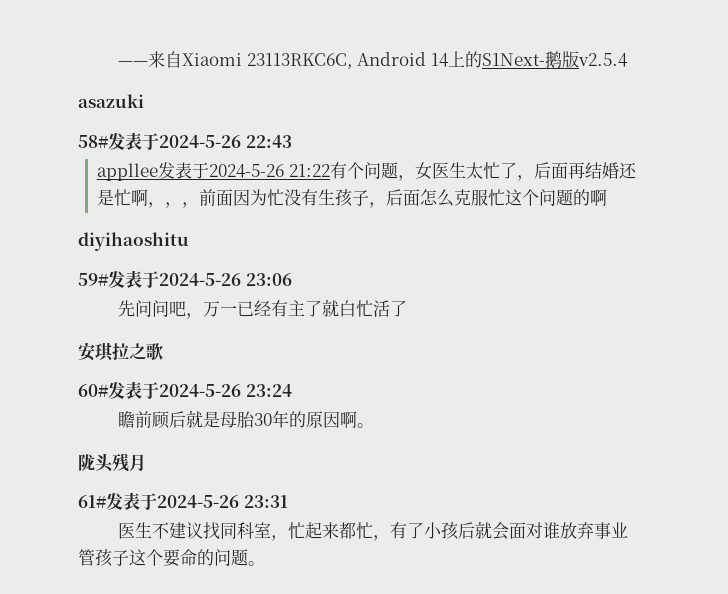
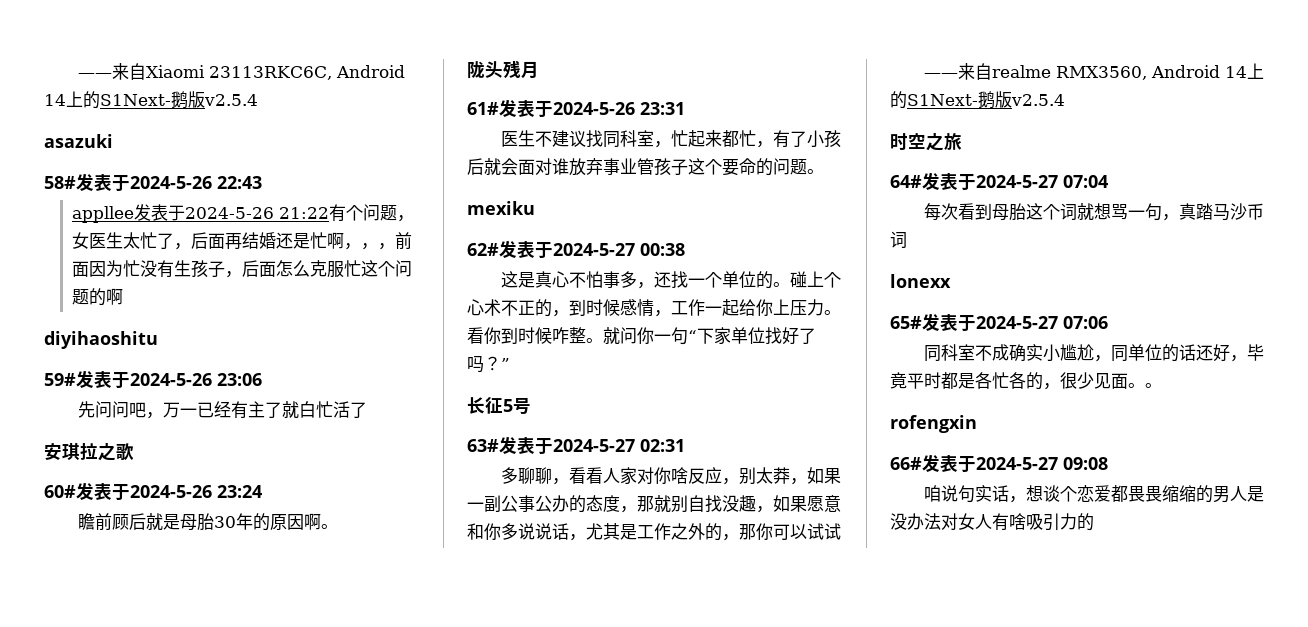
+ mexiku
+ 62#发表于2024-5-27 00:38
+ 这是真心不怕事多，还找一个单位的。碰上个心术不正的，到时候感情，工作一起给你上压力。看你到时候咋整。就问你一句“下家单位找好了吗？”
+ 长征5号
+ 63#发表于2024-5-27 02:31
+ 多聊聊，看看人家对你啥反应，别太莽，如果一副公事公办的态度，那就别自找没趣，如果愿意和你多说说话，尤其是工作之外的，那你可以试试
+ ——来自realme RMX3560, Android 14上的S1Next-鹅版v2.5.4
+ 时空之旅
+ 64#发表于2024-5-27 07:04
+ 每次看到母胎这个词就想骂一句，真踏马沙币词
+ lonexx
+ 65#发表于2024-5-27 07:06
+ 同科室不成确实小尴尬，同单位的话还好，毕竟平时都是各忙各的，很少见面。。
+ rofengxin
+ 66#发表于2024-5-27 09:08
+ 咱说句实话，想谈个恋爱都畏畏缩缩的男人是没办法对女人有啥吸引力的

